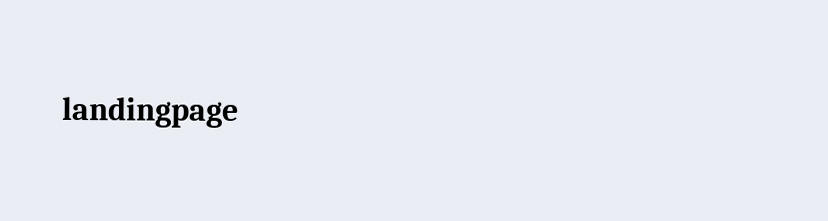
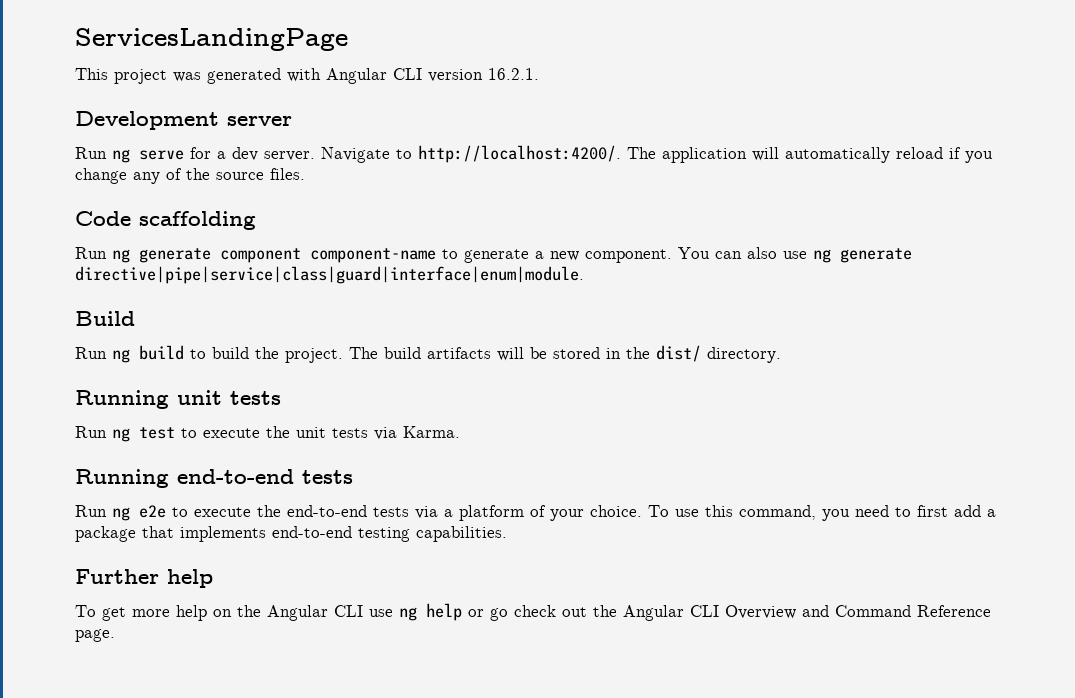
- landingpage
+ ServicesLandingPage
+ This project was generated with Angular CLI version 16.2.1.
+ Development server
+ Run ng serve for a dev server. Navigate to http://localhost:4200/. The application will automatically reload if you change any of the source files.
+ Code scaffolding
+ Run ng generate component component-name to generate a new component. You can also use ng generate directive|pipe|service|class|guard|interface|enum|module.
+ Build
+ Run ng build to build the project. The build artifacts will be stored in the dist/ directory.
+ Running unit tests
+ Run ng test to execute the unit tests via Karma.
+ Running end-to-end tests
+ Run ng e2e to execute the end-to-end tests via a platform of your choice. To use this command, you need to first add a package that implements end-to-end testing capabilities.
+ Further help
+ To get more help on the Angular CLI use ng help or go check out the Angular CLI Overview and Command Reference page.

